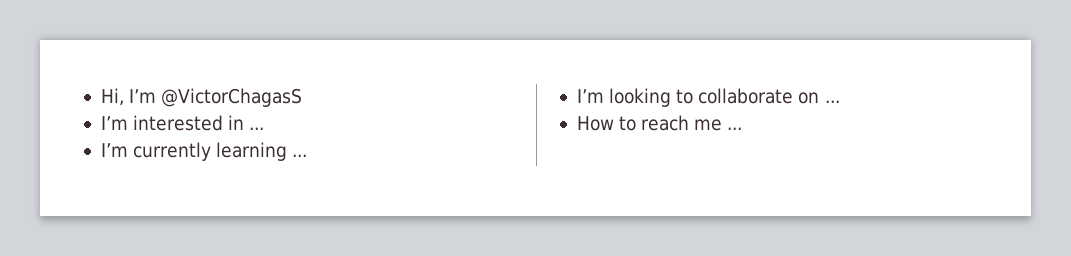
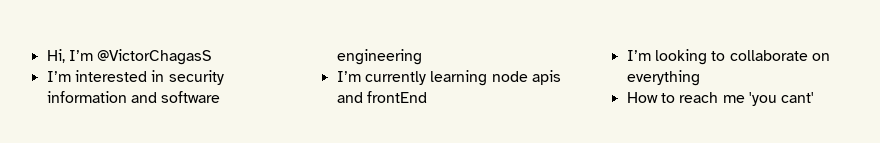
- I’m interested in ...
+ I’m interested in security information and software engineering
- I’m currently learning ...
+ I’m currently learning node apis and frontEnd
- I’m looking to collaborate on ...
+ I’m looking to collaborate on everything
- How to reach me ...
+ How to reach me 'you cant'

